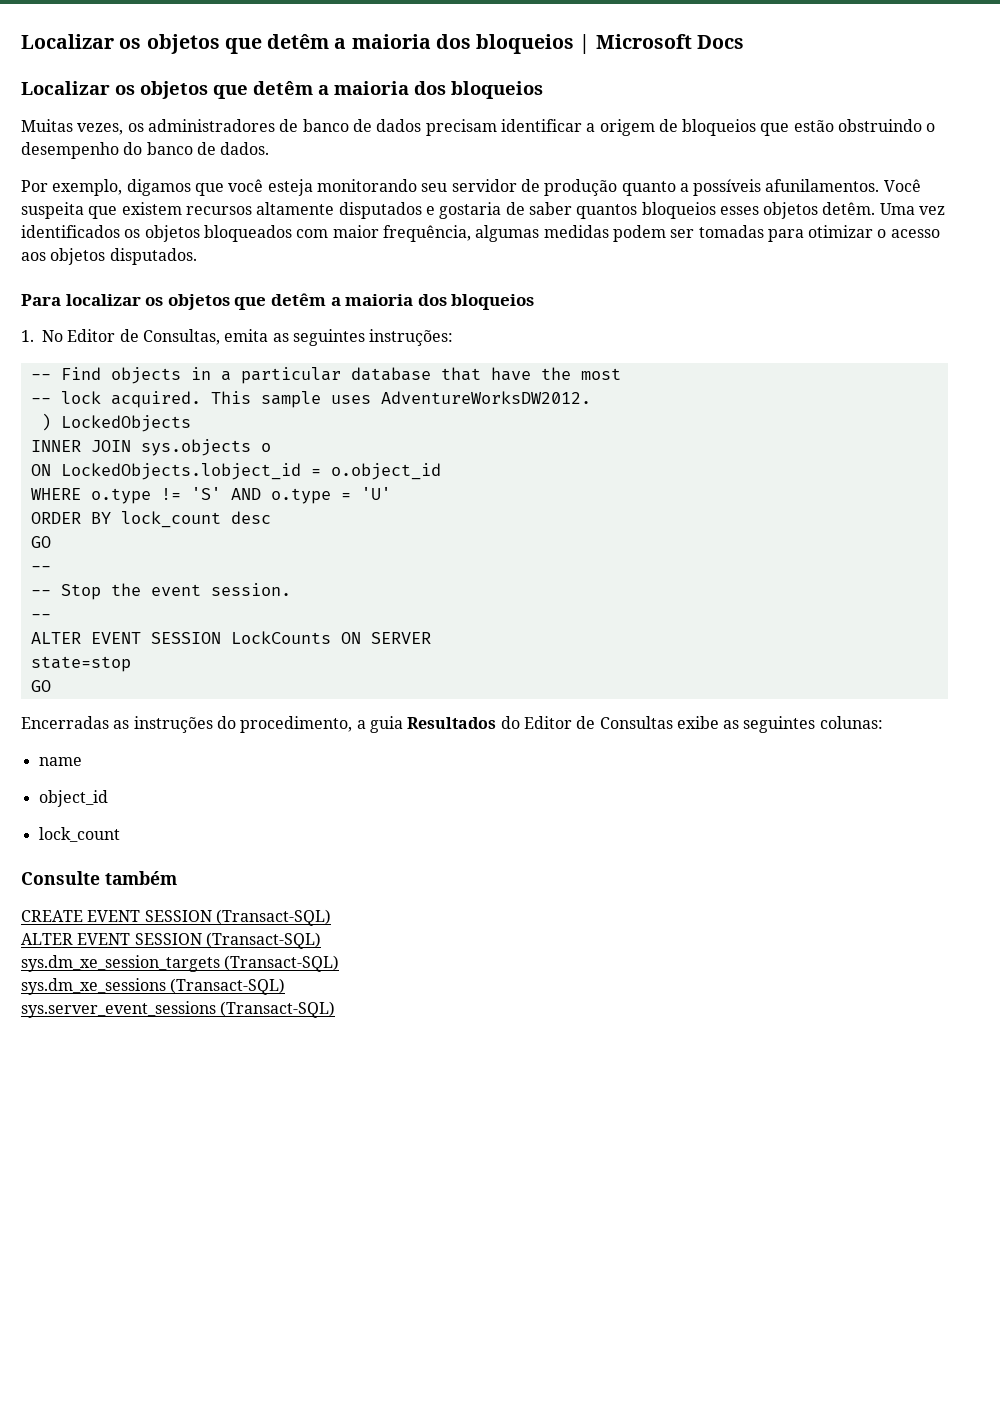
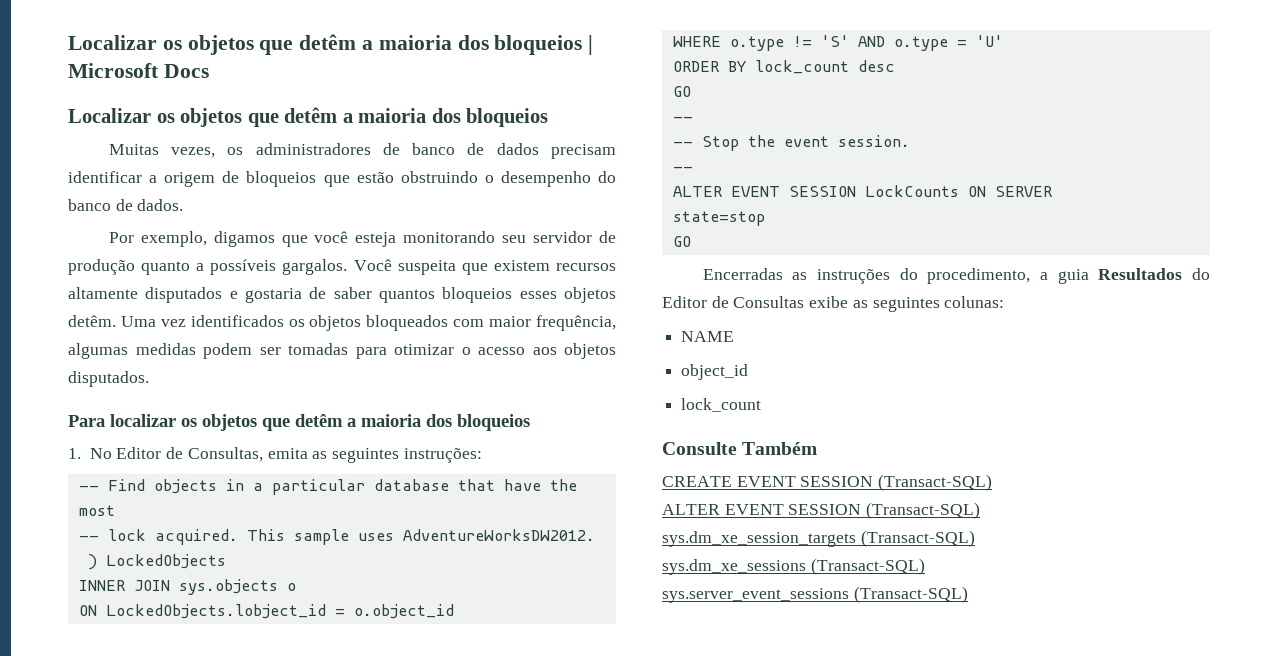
- Por exemplo, digamos que você esteja monitorando seu servidor de produção quanto a possíveis afunilamentos.
+ Por exemplo, digamos que você esteja monitorando seu servidor de produção quanto a possíveis gargalos.
- name
+ NAME
- Consulte também
+ Consulte Também

